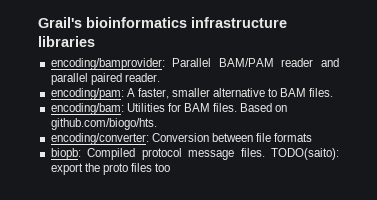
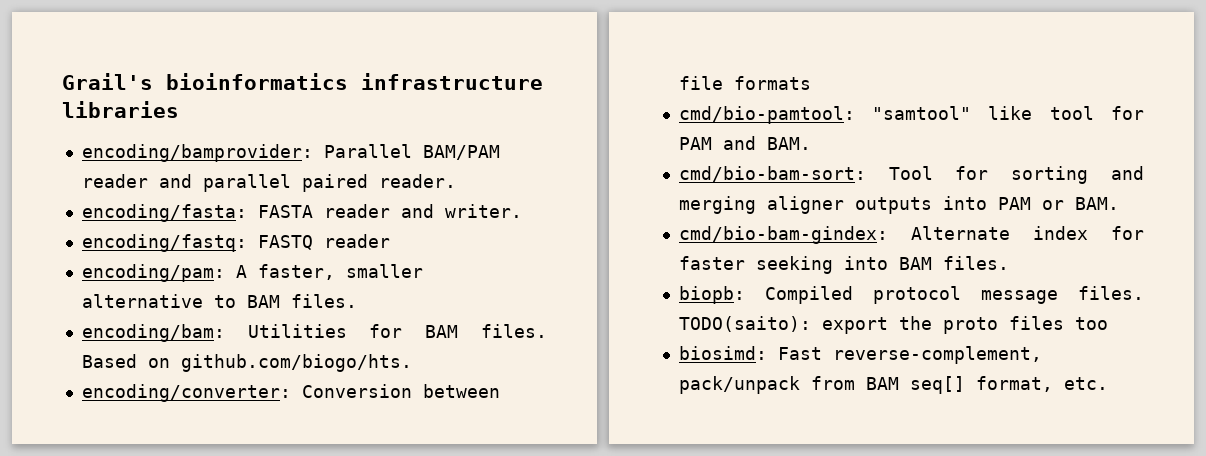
+ encoding/fasta: FASTA reader and writer.
+ encoding/fastq: FASTQ reader
+ cmd/bio-pamtool: "samtool" like tool for PAM and BAM.
+ cmd/bio-bam-sort: Tool for sorting and merging aligner outputs into PAM or BAM.
+ cmd/bio-bam-gindex: Alternate index for faster seeking into BAM files.
+ biosimd: Fast reverse-complement, pack/unpack from BAM seq[] format, etc.

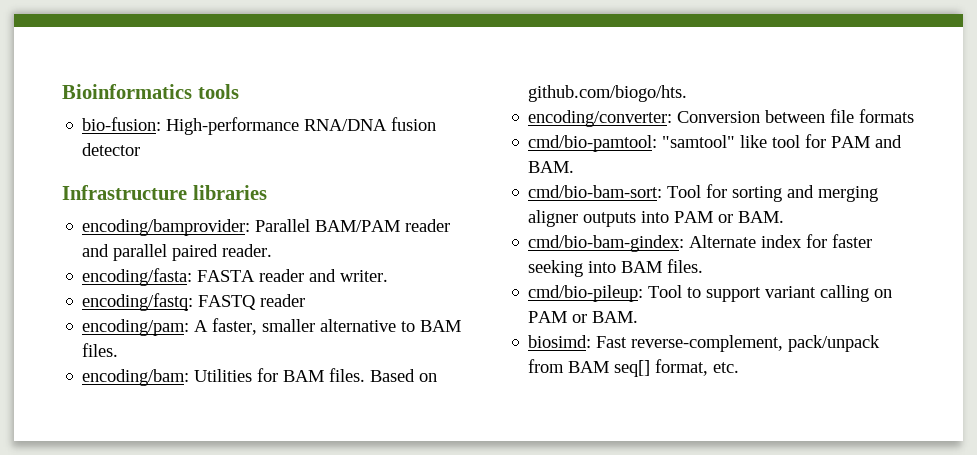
- Grail's bioinformatics infrastructure libraries
+ Bioinformatics tools
+ bio-fusion: High-performance RNA/DNA fusion detector
+ Infrastructure libraries
- biopb: Compiled protocol message files. TODO(saito): export the proto files too
+ cmd/bio-pileup: Tool to support variant calling on PAM or BAM.

